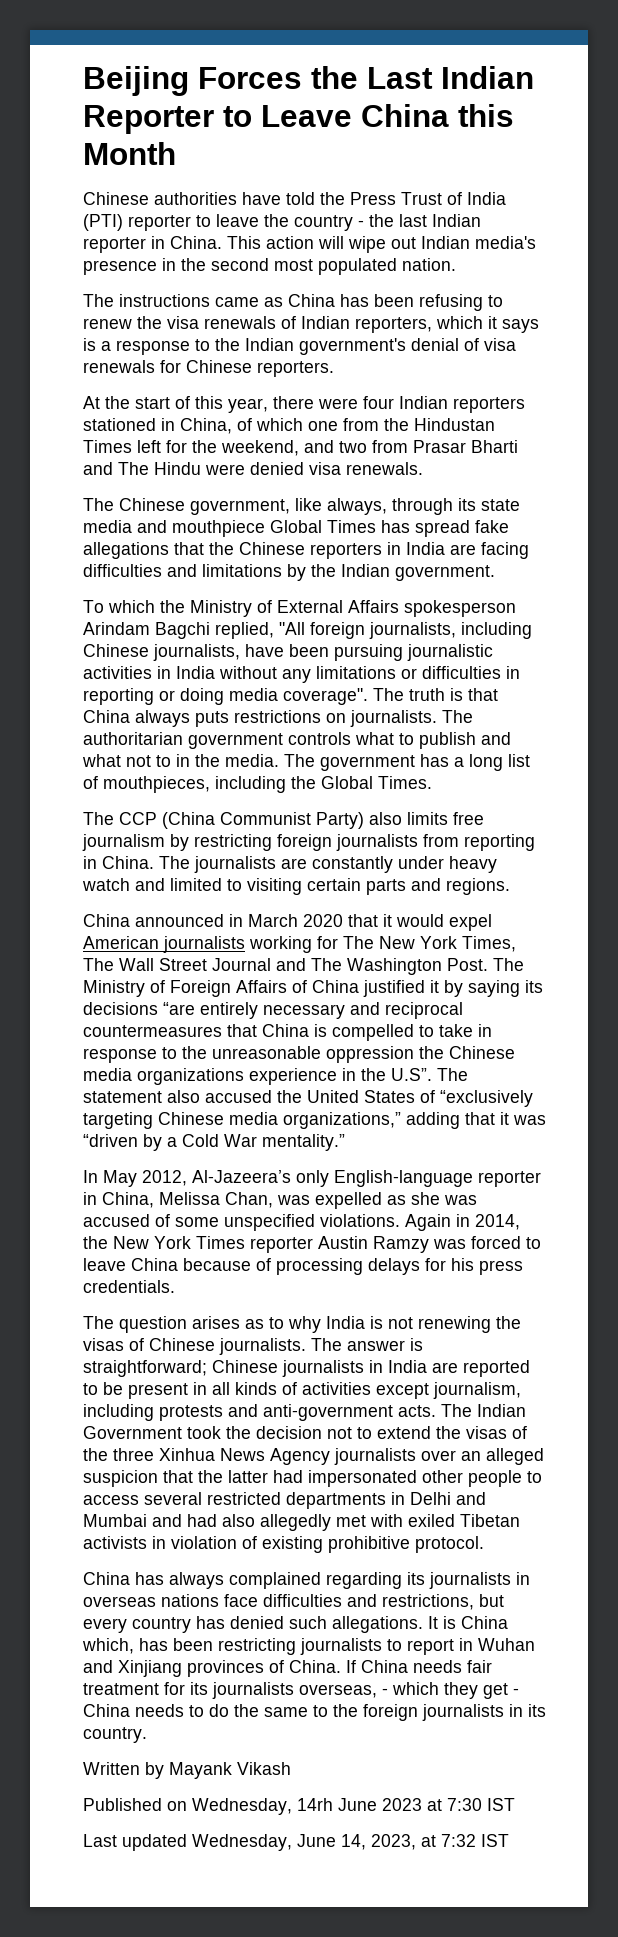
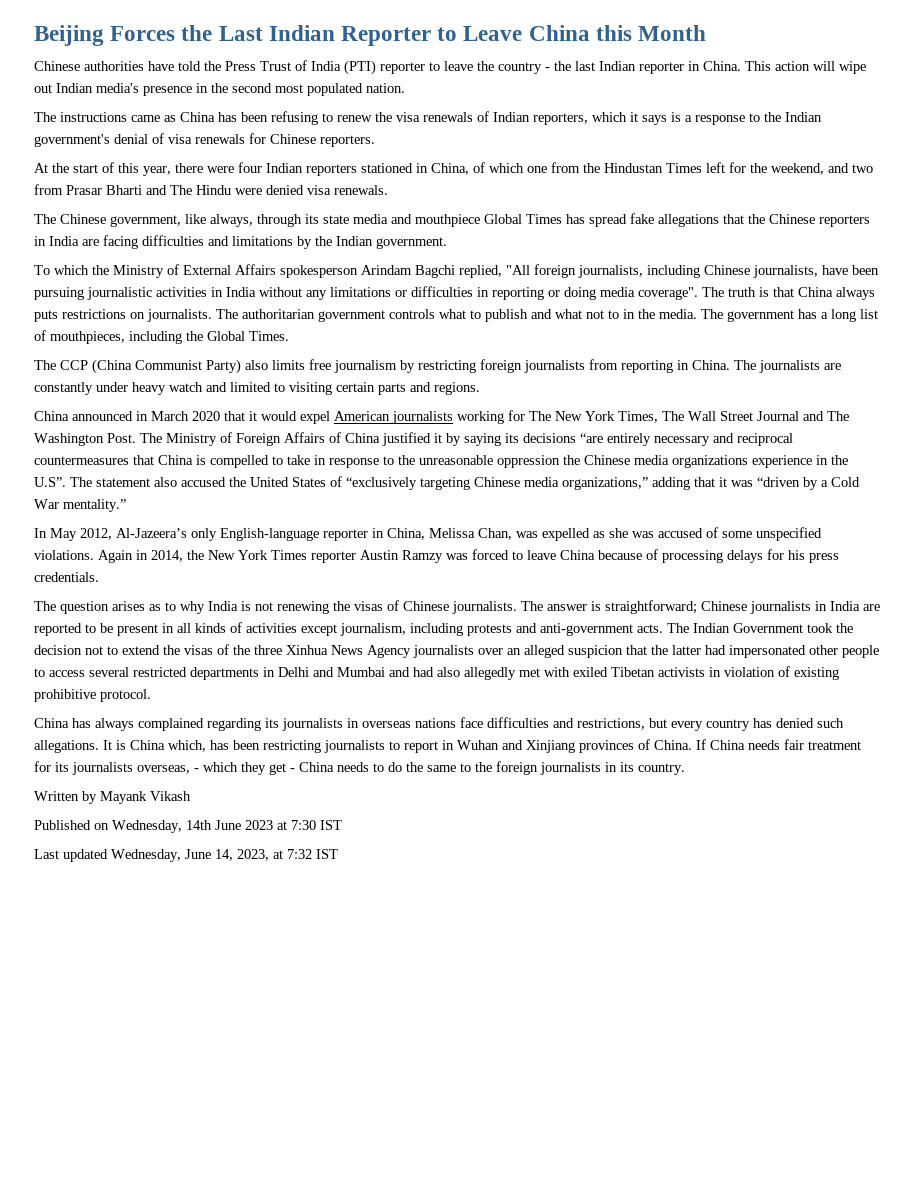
- Published on Wednesday, 14rh June 2023 at 7:30 IST
+ Published on Wednesday, 14th June 2023 at 7:30 IST

